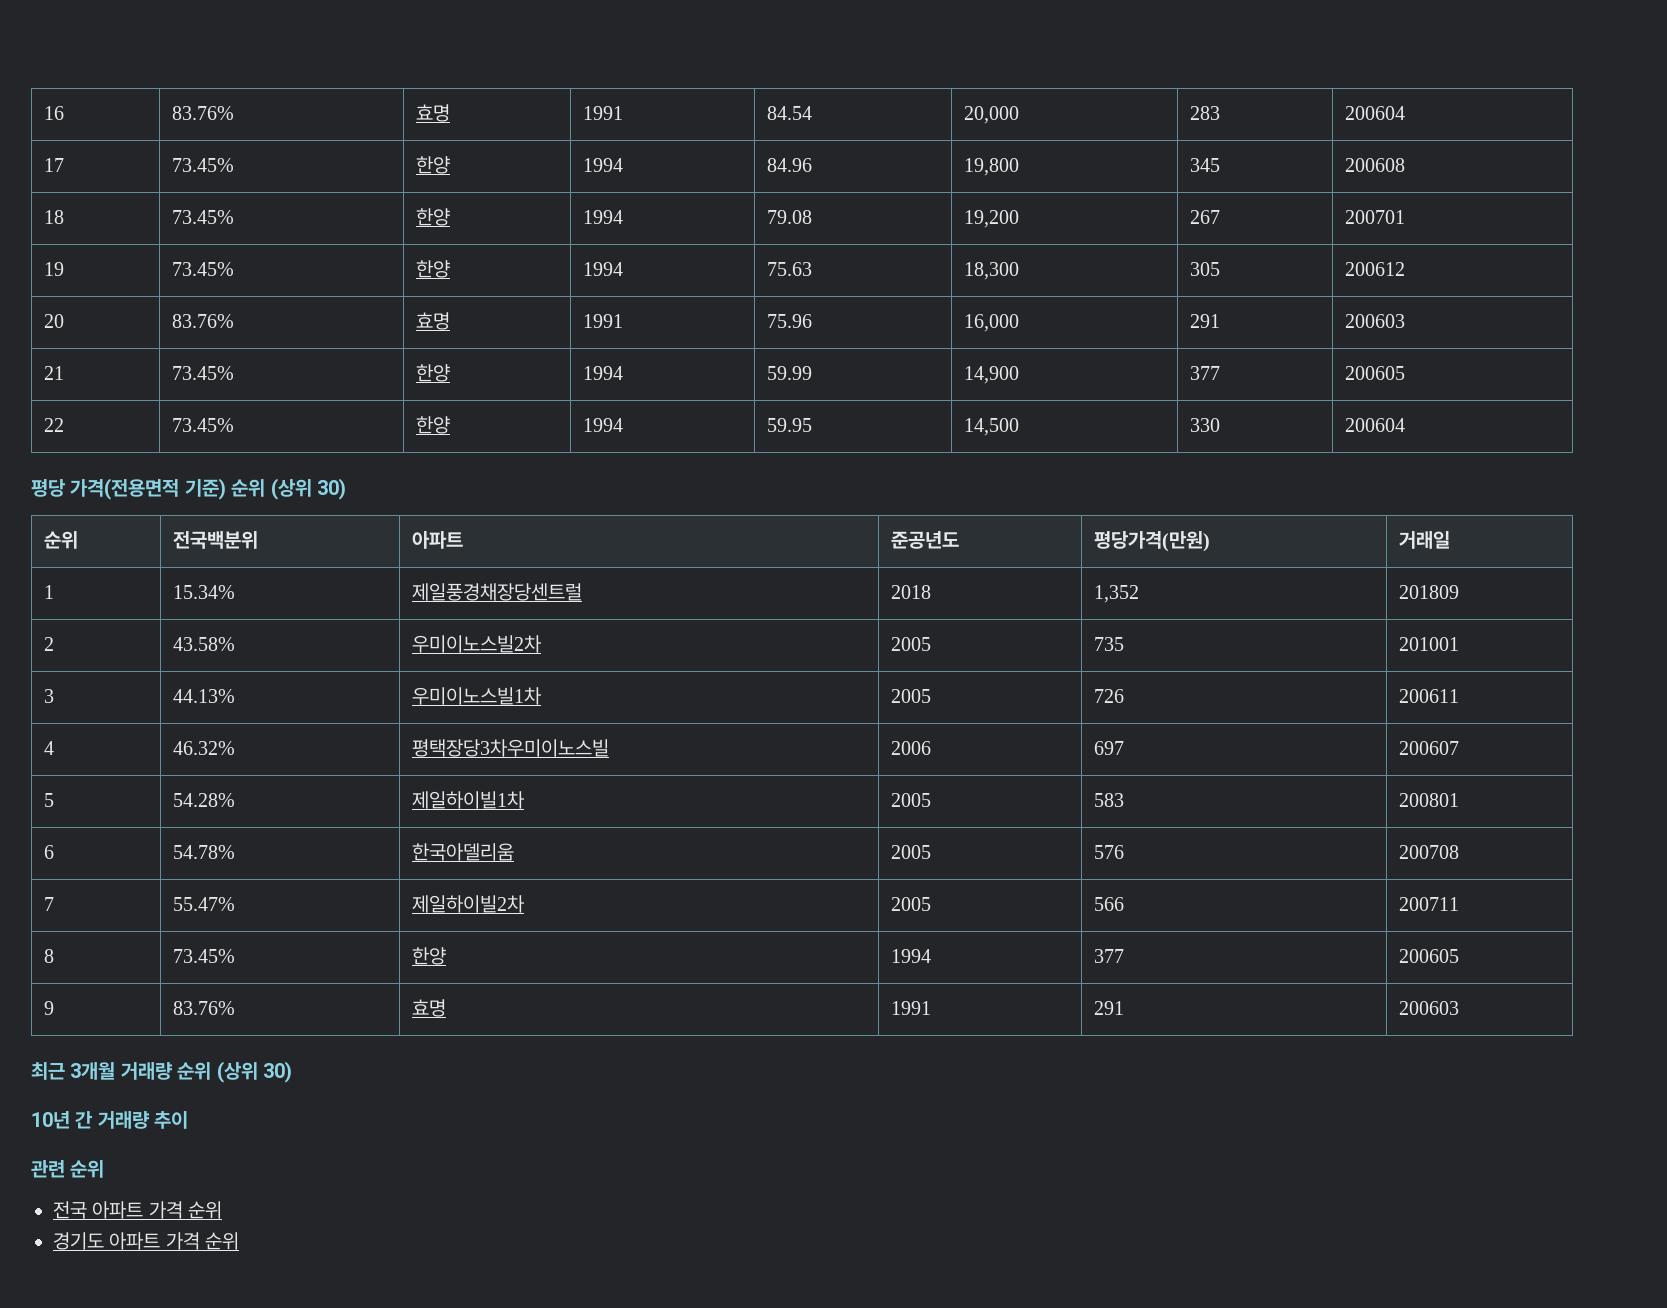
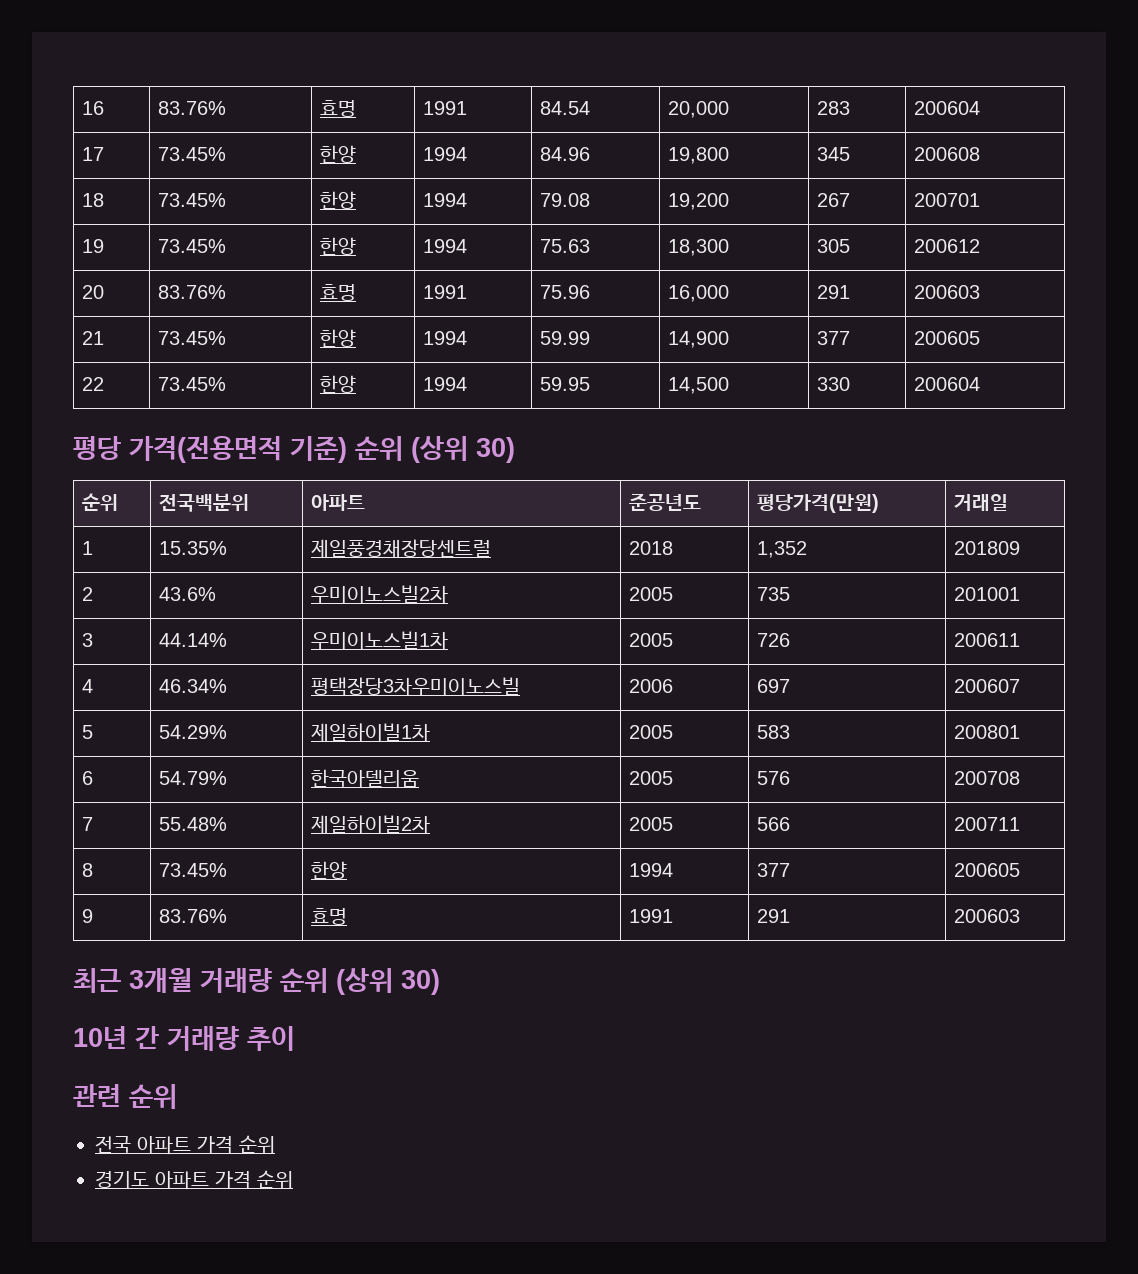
- 1 | 15.34% | 제일풍경채장당센트럴 | 2018 | 1,352 | 201809
+ 1 | 15.35% | 제일풍경채장당센트럴 | 2018 | 1,352 | 201809
- 2 | 43.58% | 우미이노스빌2차 | 2005 | 735 | 201001
+ 2 | 43.6% | 우미이노스빌2차 | 2005 | 735 | 201001
- 3 | 44.13% | 우미이노스빌1차 | 2005 | 726 | 200611
+ 3 | 44.14% | 우미이노스빌1차 | 2005 | 726 | 200611
- 4 | 46.32% | 평택장당3차우미이노스빌 | 2006 | 697 | 200607
+ 4 | 46.34% | 평택장당3차우미이노스빌 | 2006 | 697 | 200607
- 5 | 54.28% | 제일하이빌1차 | 2005 | 583 | 200801
+ 5 | 54.29% | 제일하이빌1차 | 2005 | 583 | 200801
- 6 | 54.78% | 한국아델리움 | 2005 | 576 | 200708
+ 6 | 54.79% | 한국아델리움 | 2005 | 576 | 200708
- 7 | 55.47% | 제일하이빌2차 | 2005 | 566 | 200711
+ 7 | 55.48% | 제일하이빌2차 | 2005 | 566 | 200711

